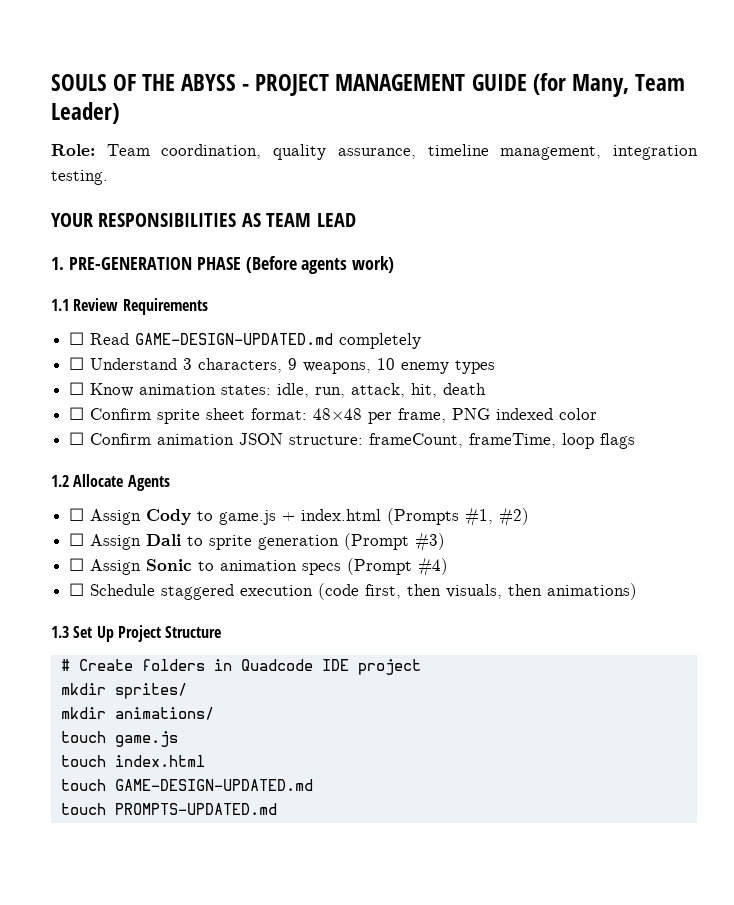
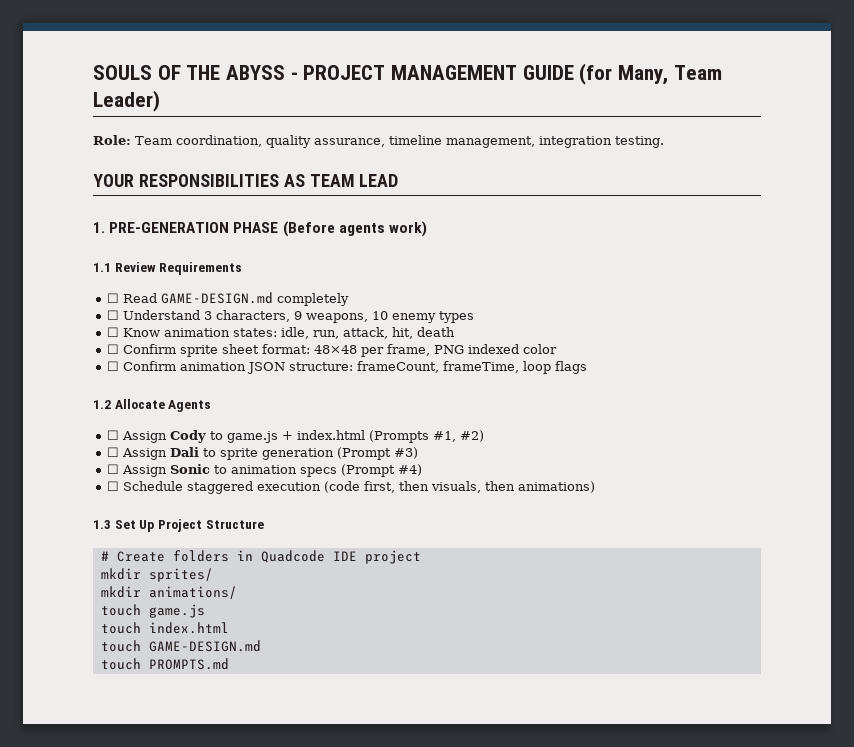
- ☐ Read GAME-DESIGN-UPDATED.md completely
+ ☐ Read GAME-DESIGN.md completely
- touch GAME-DESIGN-UPDATED.md
- touch PROMPTS-UPDATED.md
+ touch GAME-DESIGN.md
+ touch PROMPTS.md

